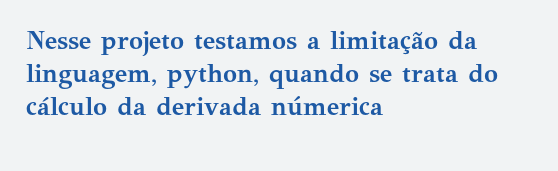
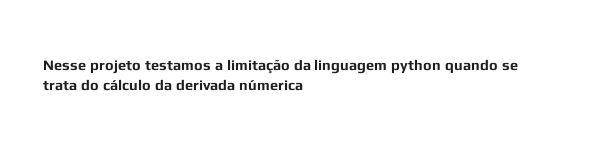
- Nesse projeto testamos a limitação da linguagem, python, quando se trata do cálculo da derivada númerica
+ Nesse projeto testamos a limitação da linguagem python quando se trata do cálculo da derivada númerica

